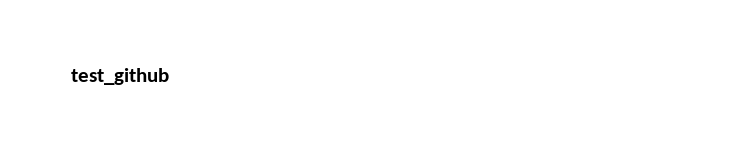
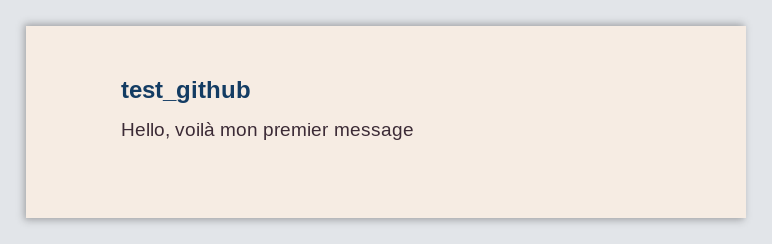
+ Hello, voilà mon premier message

